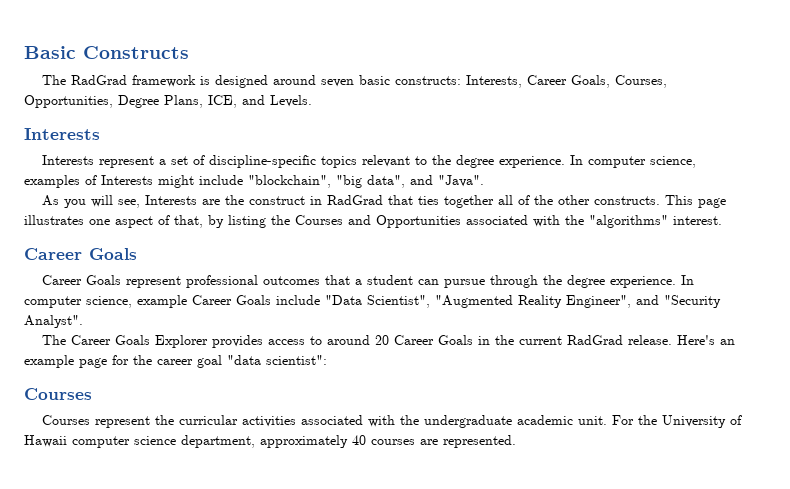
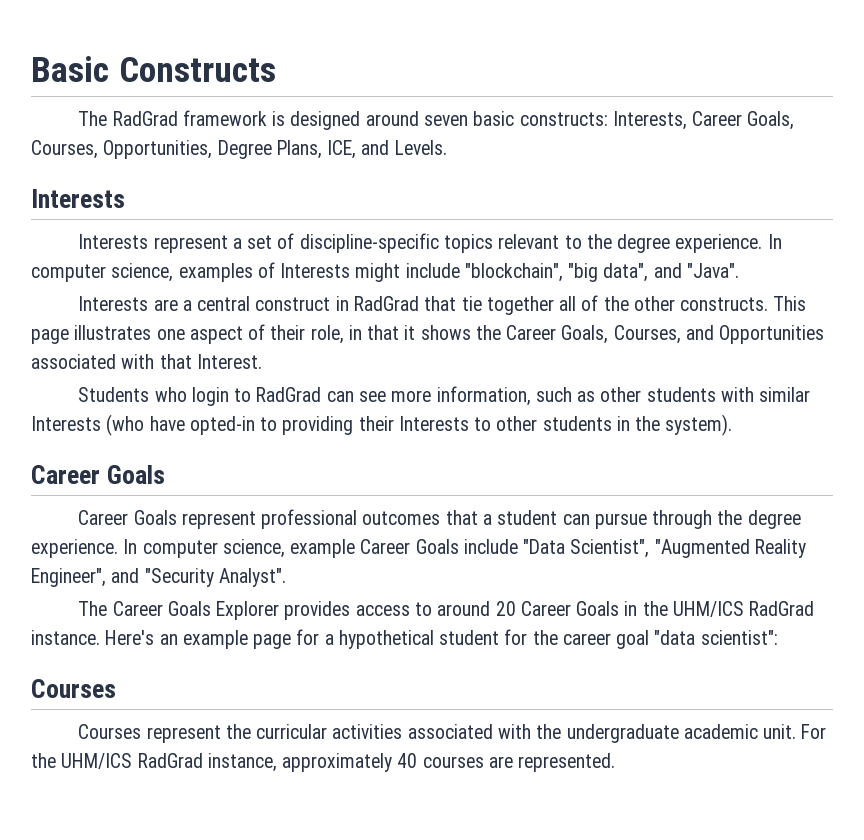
- As you will see, Interests are the construct in RadGrad that ties together all of the other constructs.
+ Interests are a central construct in RadGrad that tie together all of the other constructs.
- This page illustrates one aspect of that, by listing the Courses and Opportunities associated with the "algorithms" interest.
+ This page illustrates one aspect of their role, in that it shows the Career Goals, Courses, and Opportunities associated with that Interest.
+ Students who login to RadGrad can see more information, such as other students with similar Interests (who have opted-in to providing their Interests to other students in the system).
- The Career Goals Explorer provides access to around 20 Career Goals in the current RadGrad release.
+ The Career Goals Explorer provides access to around 20 Career Goals in the UHM/ICS RadGrad instance.
- Here's an example page for the career goal "data scientist":
+ Here's an example page for a hypothetical student for the career goal "data scientist":
- For the University of Hawaii computer science department, approximately 40 courses are represented.
+ For the UHM/ICS RadGrad instance, approximately 40 courses are represented.

